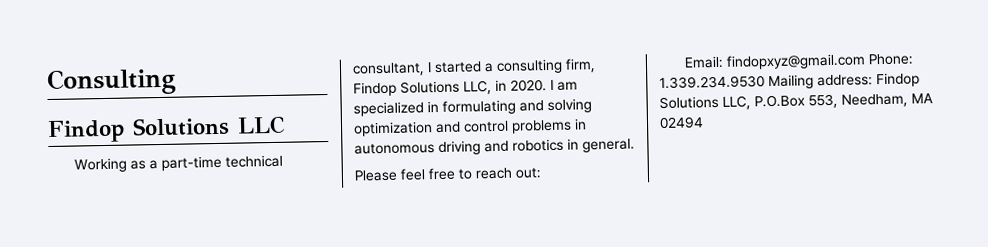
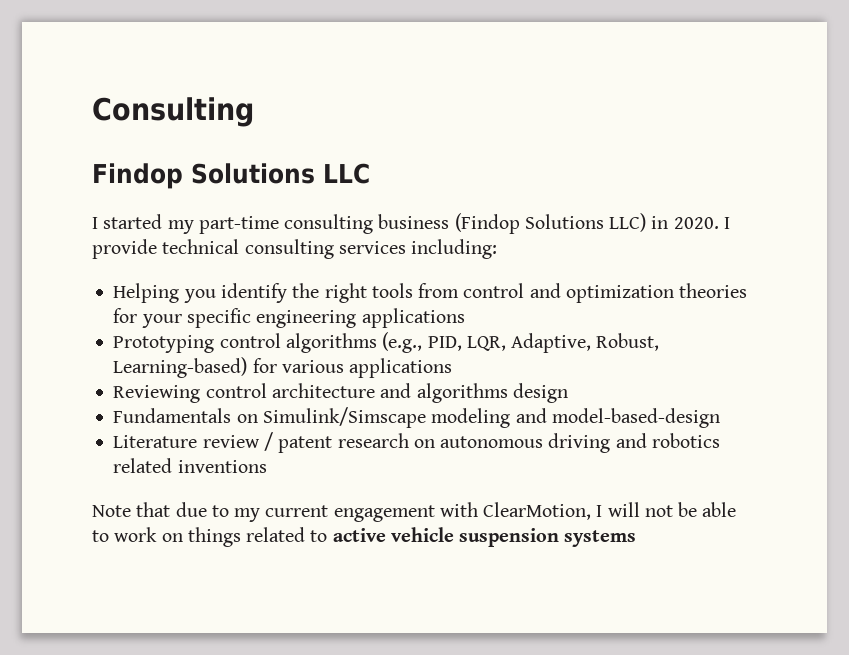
- Working as a part-time technical consultant, I started a consulting firm, Findop Solutions LLC, in 2020. I am specialized in formulating and solving optimization and control problems in autonomous driving and robotics in general.
- Please feel free to reach out:
- Email: findopxyz@gmail.com Phone: 1.339.234.9530 Mailing address: Findop Solutions LLC, P.O.Box 553, Needham, MA 02494
+ I started my part-time consulting business (Findop Solutions LLC) in 2020. I provide technical consulting services including:
+ Helping you identify the right tools from control and optimization theories for your specific engineering applications
+ Prototyping control algorithms (e.g., PID, LQR, Adaptive, Robust, Learning-based) for various applications
+ Reviewing control architecture and algorithms design
+ Fundamentals on Simulink/Simscape modeling and model-based-design
+ Literature review / patent research on autonomous driving and robotics related inventions
+ Note that due to my current engagement with ClearMotion, I will not be able to work on things related to active vehicle suspension systems

